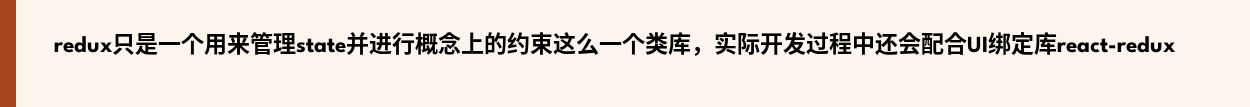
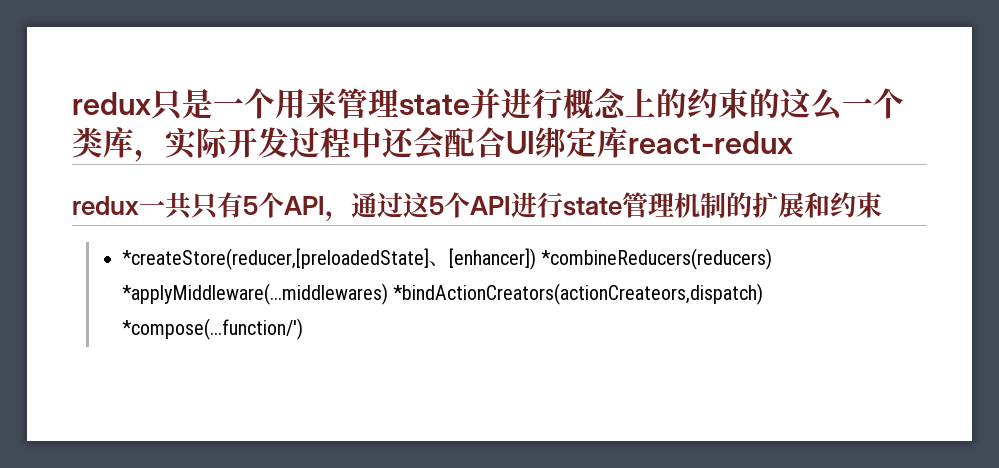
- redux只是一个用来管理state并进行概念上的约束这么一个类库，实际开发过程中还会配合UI绑定库react-redux
+ redux只是一个用来管理state并进行概念上的约束的这么一个类库，实际开发过程中还会配合UI绑定库react-redux
+ redux一共只有5个API，通过这5个API进行state管理机制的扩展和约束
+ *createStore(reducer,[preloadedState]、[enhancer]) *combineReducers(reducers) *applyMiddleware(...middlewares) *bindActionCreators(actionCreateors,dispatch) *compose(...function/')

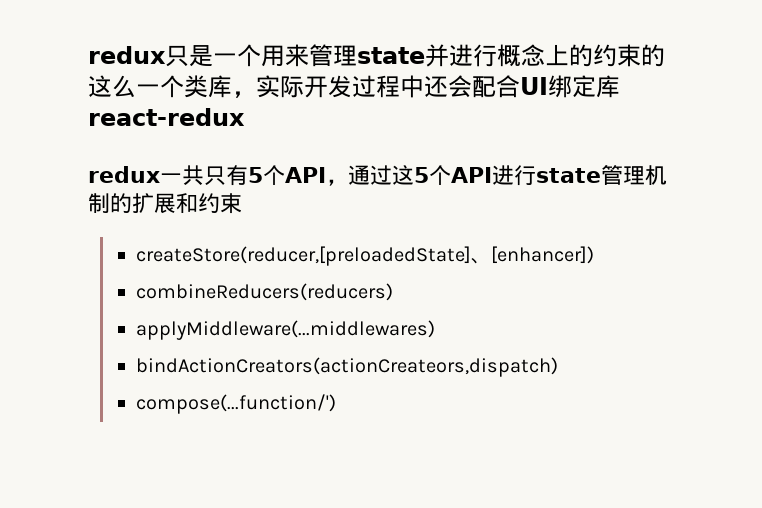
- *createStore(reducer,[preloadedState]、[enhancer]) *combineReducers(reducers) *applyMiddleware(...middlewares) *bindActionCreators(actionCreateors,dispatch) *compose(...function/')
+ createStore(reducer,[preloadedState]、[enhancer])
+ combineReducers(reducers)
+ applyMiddleware(...middlewares)
+ bindActionCreators(actionCreateors,dispatch)
+ compose(...function/')

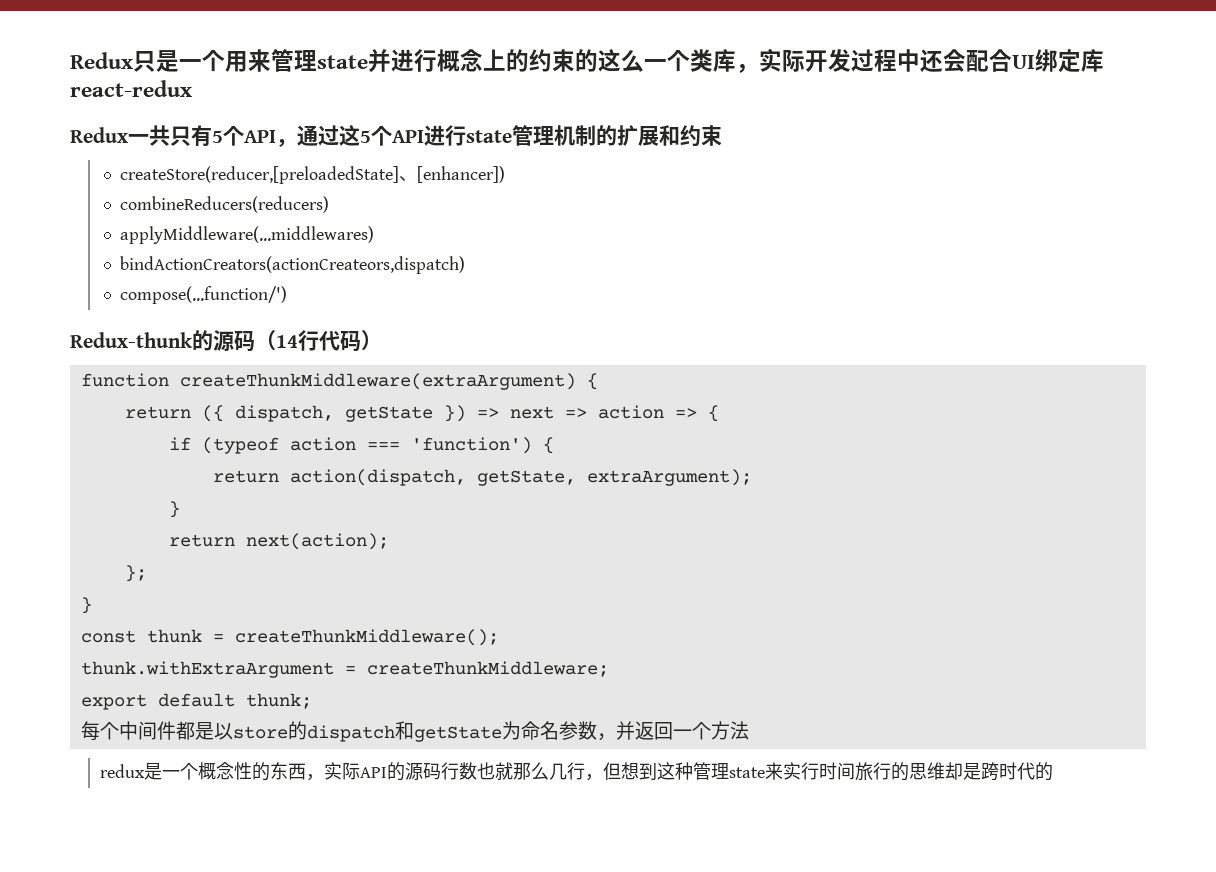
- redux只是一个用来管理state并进行概念上的约束的这么一个类库，实际开发过程中还会配合UI绑定库react-redux
+ Redux只是一个用来管理state并进行概念上的约束的这么一个类库，实际开发过程中还会配合UI绑定库react-redux
- redux一共只有5个API，通过这5个API进行state管理机制的扩展和约束
+ Redux一共只有5个API，通过这5个API进行state管理机制的扩展和约束
+ Redux-thunk的源码（14行代码）
+ function createThunkMiddleware(extraArgument) {
+ return ({ dispatch, getState }) => next => action => {
+ if (typeof action === 'function') {
+ return action(dispatch, getState, extraArgument);
+ }
+ return next(action);
+ };
+ }
+ const thunk = createThunkMiddleware();
+ thunk.withExtraArgument = createThunkMiddleware;
+ export default thunk;
+ 每个中间件都是以store的dispatch和getState为命名参数，并返回一个方法
+ redux是一个概念性的东西，实际API的源码行数也就那么几行，但想到这种管理state来实行时间旅行的思维却是跨时代的

